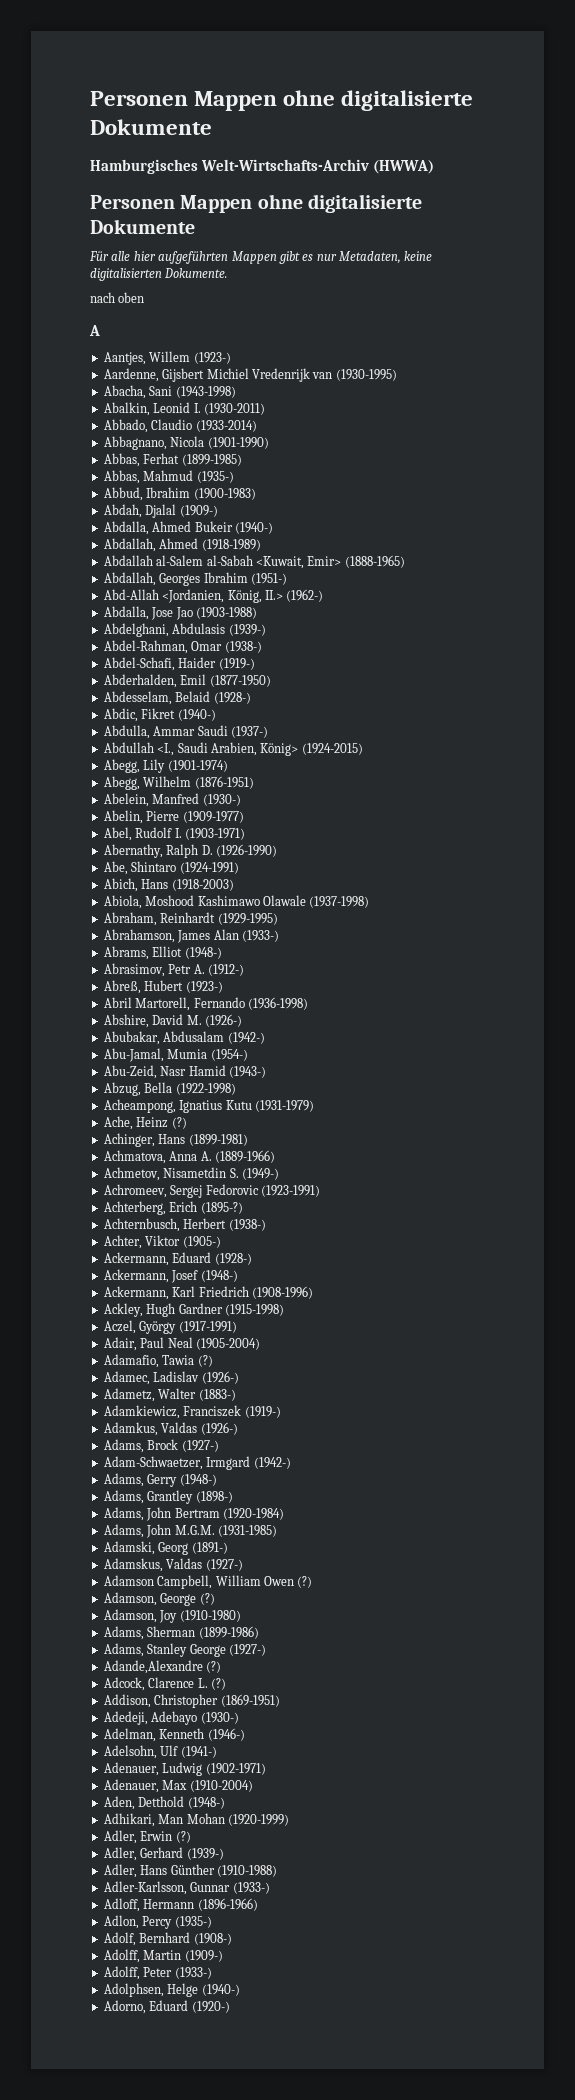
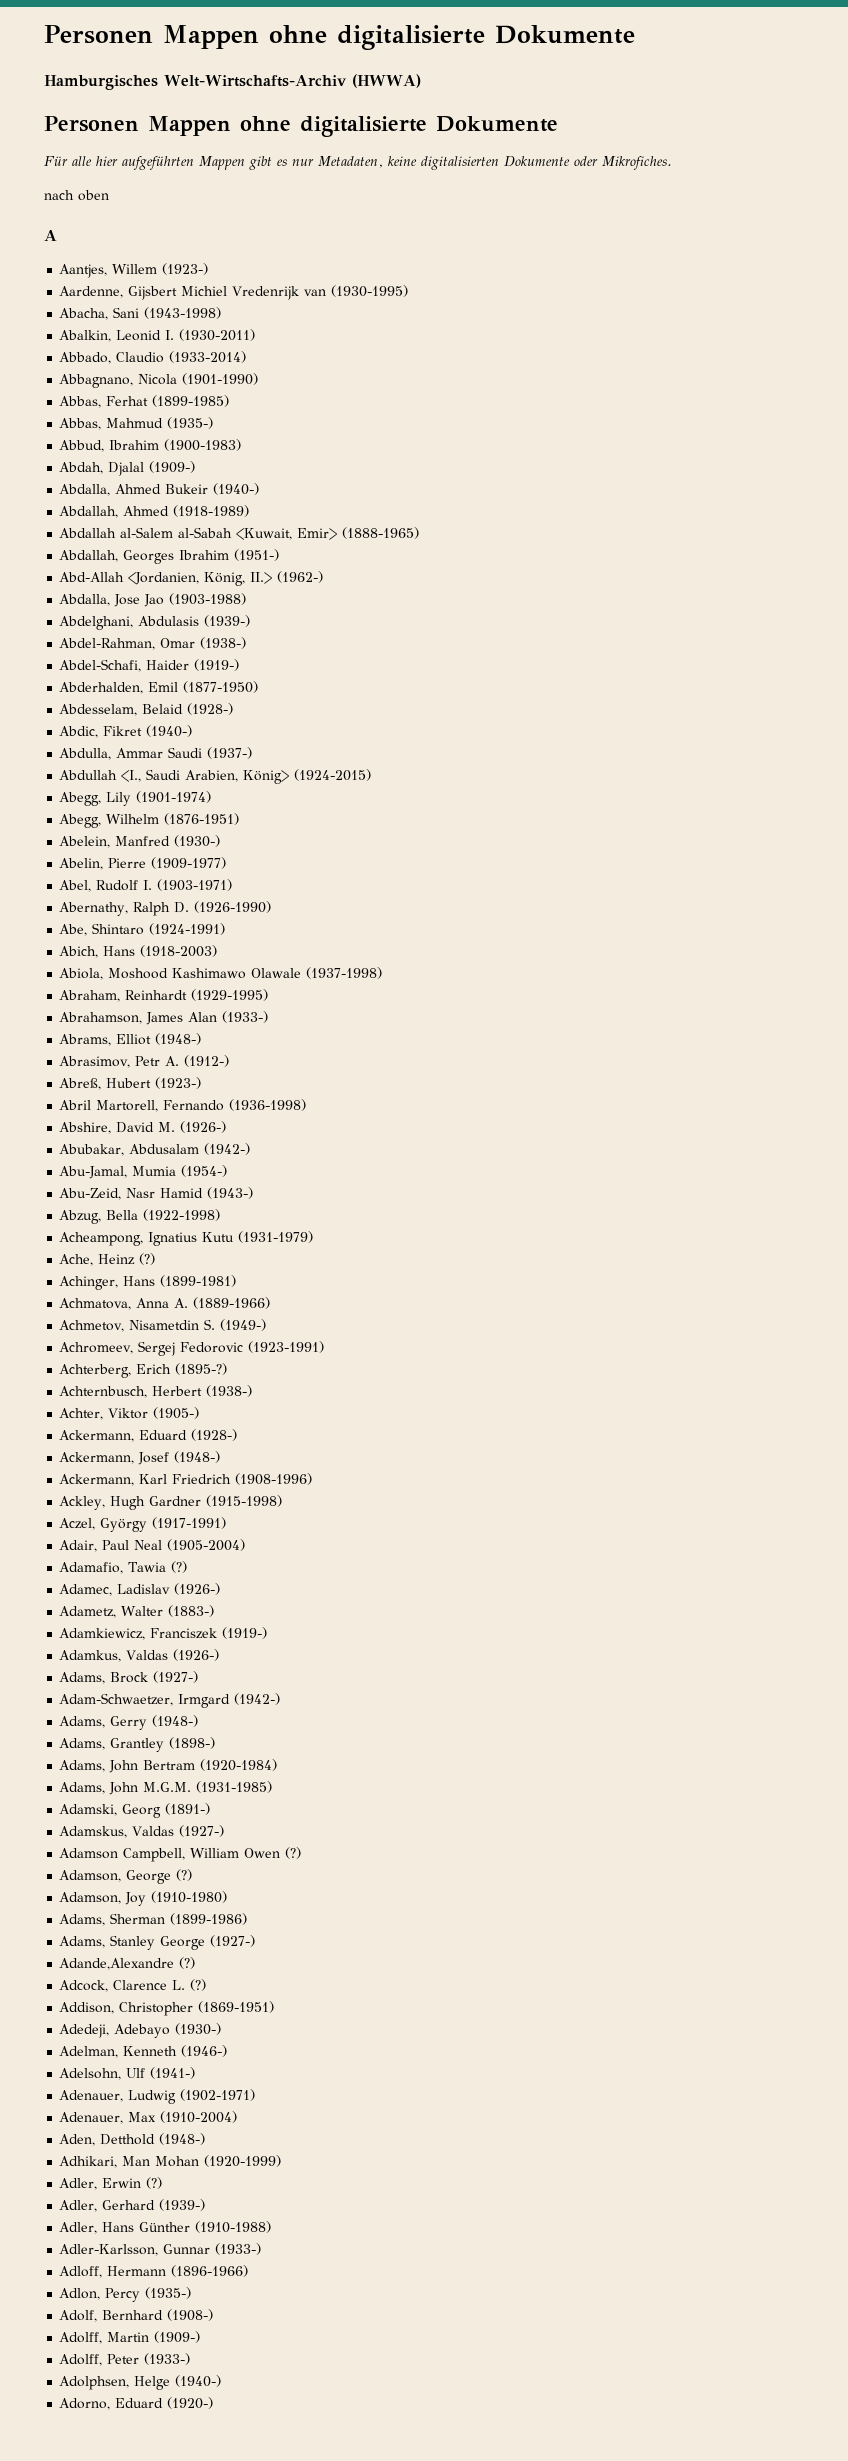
- Für alle hier aufgeführten Mappen gibt es nur Metadaten, keine digitalisierten Dokumente.
+ Für alle hier aufgeführten Mappen gibt es nur Metadaten, keine digitalisierten Dokumente oder Mikrofiches.

